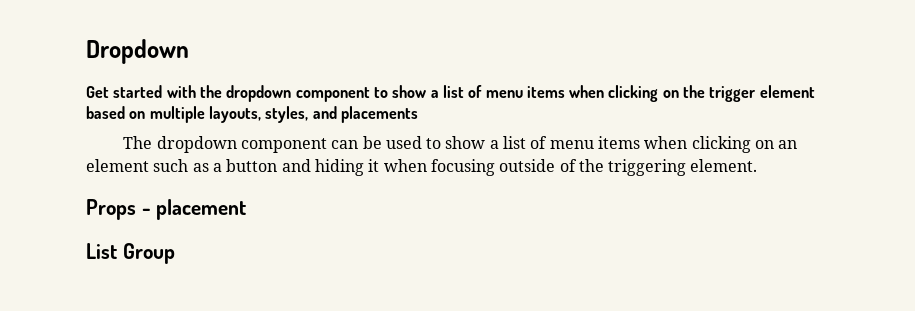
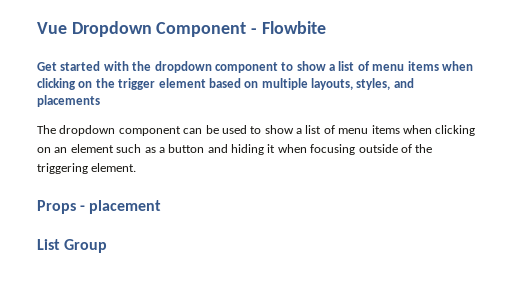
- Dropdown
+ Vue Dropdown Component - Flowbite

